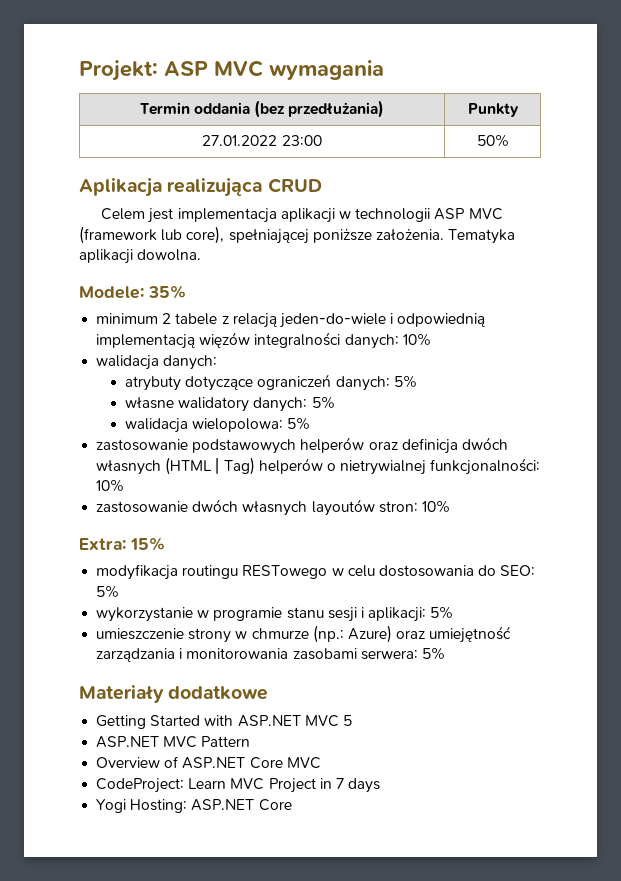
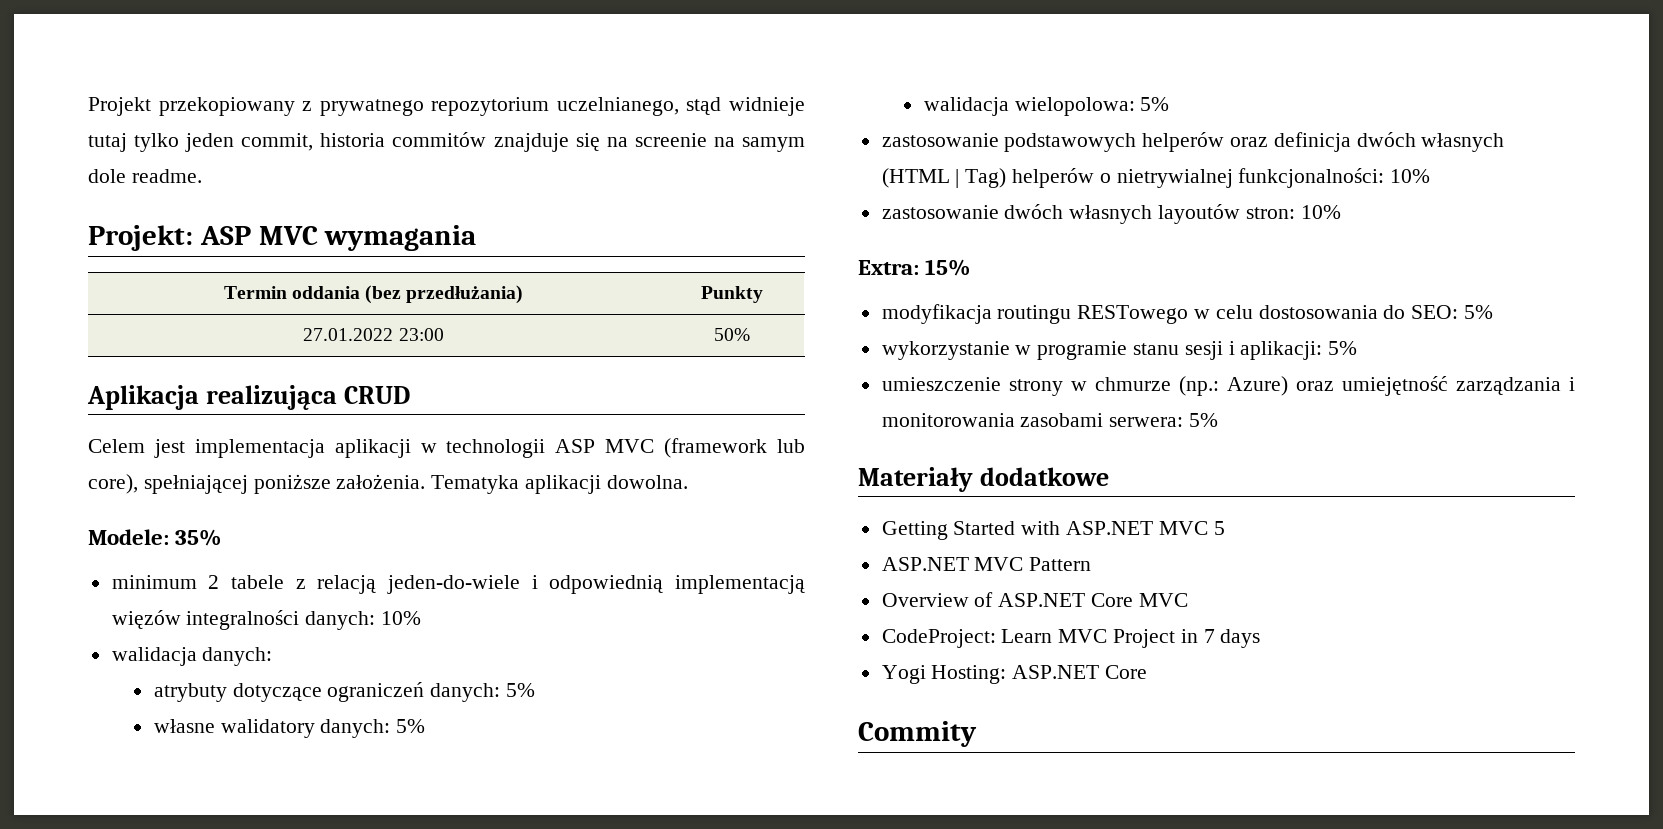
+ Projekt przekopiowany z prywatnego repozytorium uczelnianego, stąd widnieje tutaj tylko jeden commit, historia commitów znajduje się na screenie na samym dole readme.
+ Commity

